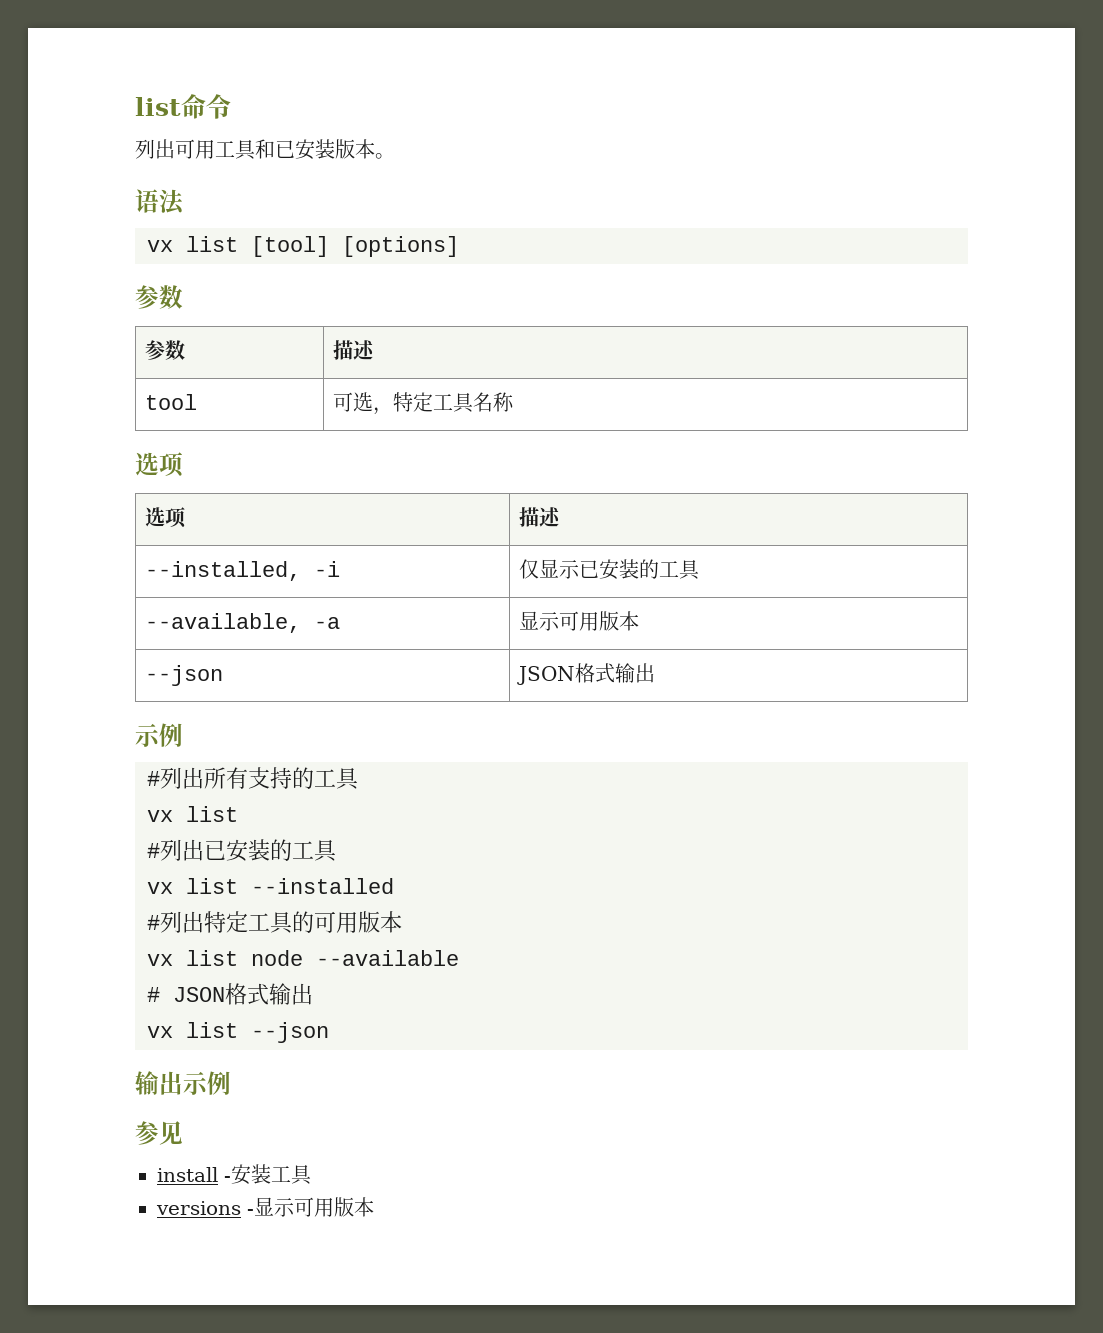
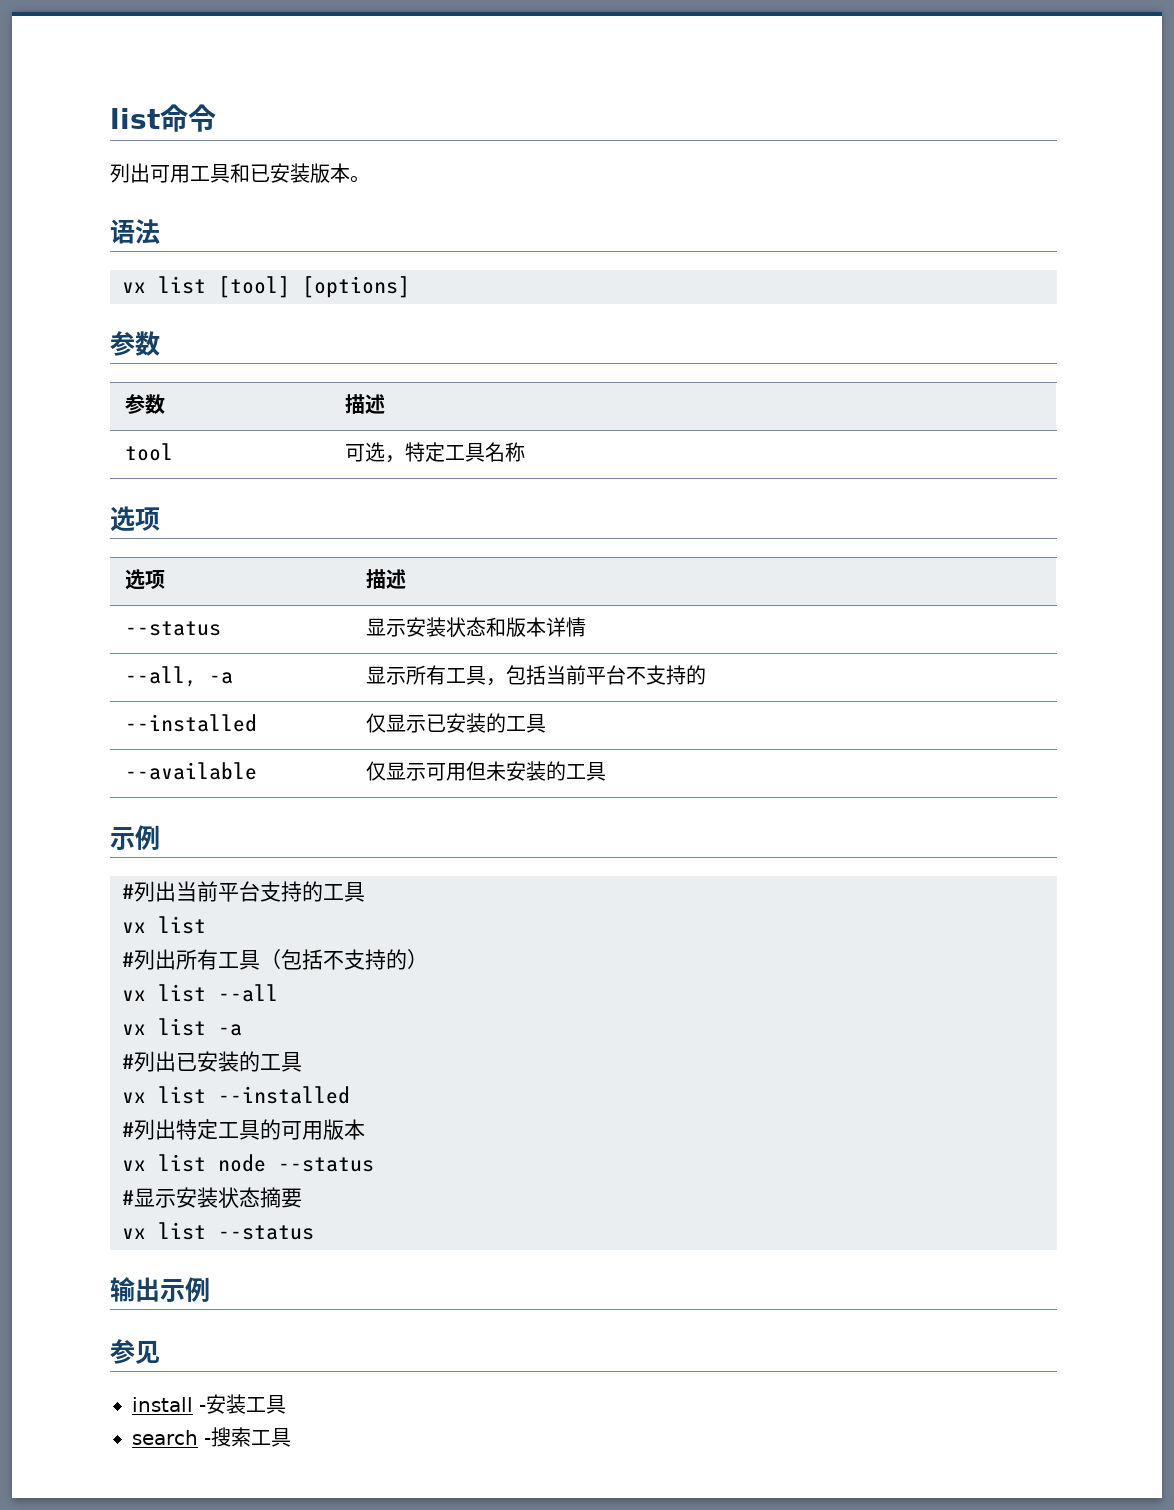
- --installed, -i | 仅显示已安装的工具
+ --status | 显示安装状态和版本详情
+ --all, -a | 显示所有工具，包括当前平台不支持的
+ --installed | 仅显示已安装的工具
- --available, -a | 显示可用版本
- --json | JSON格式输出
+ --available | 仅显示可用但未安装的工具
- #列出所有支持的工具
+ #列出当前平台支持的工具
+ #列出所有工具（包括不支持的）
+ vx list --all
+ vx list -a
- vx list node --available
- # JSON格式输出
- vx list --json
+ vx list node --status
+ #显示安装状态摘要
+ vx list --status
- versions -显示可用版本
+ search -搜索工具

